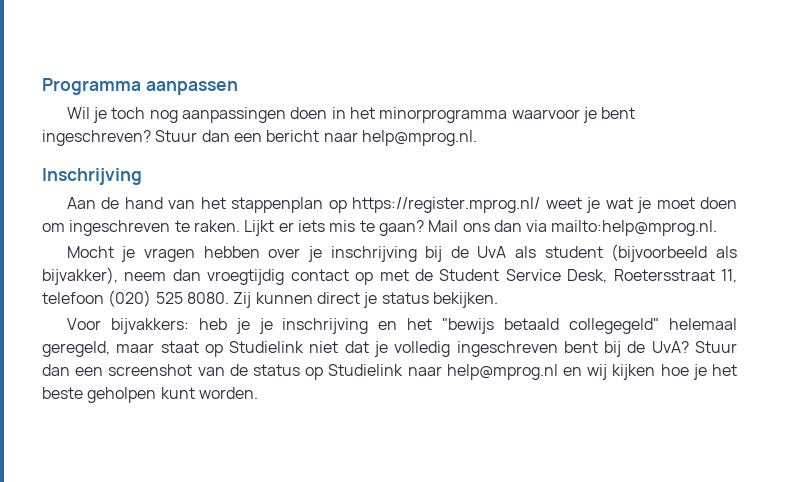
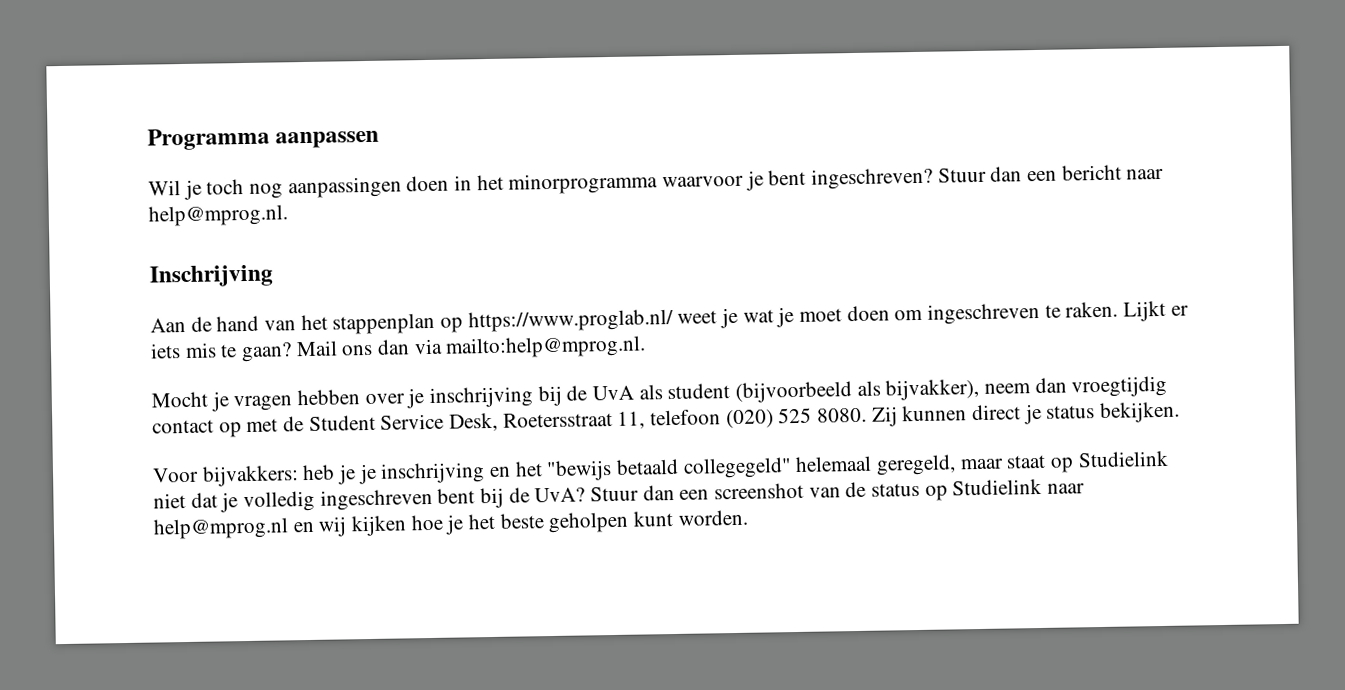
- Aan de hand van het stappenplan op https://register.mprog.nl/ weet je wat je moet doen om ingeschreven te raken.
+ Aan de hand van het stappenplan op https://www.proglab.nl/ weet je wat je moet doen om ingeschreven te raken.

